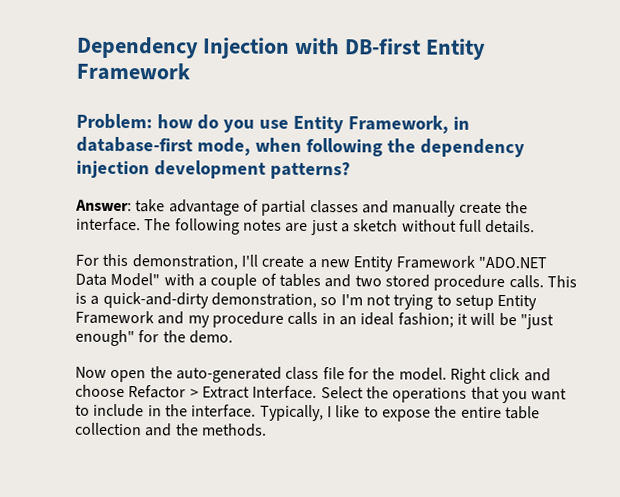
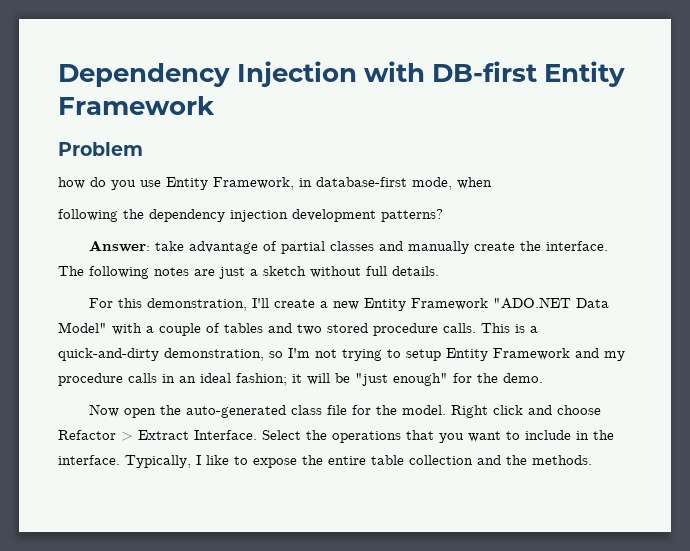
- Problem: how do you use Entity Framework, in database-first mode, when following the dependency injection development patterns?
+ Problem
+ how do you use Entity Framework, in database-first mode, when
+ following the dependency injection development patterns?

